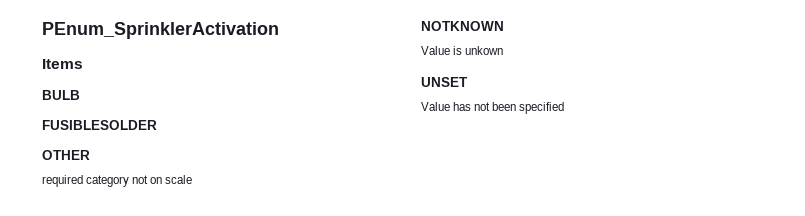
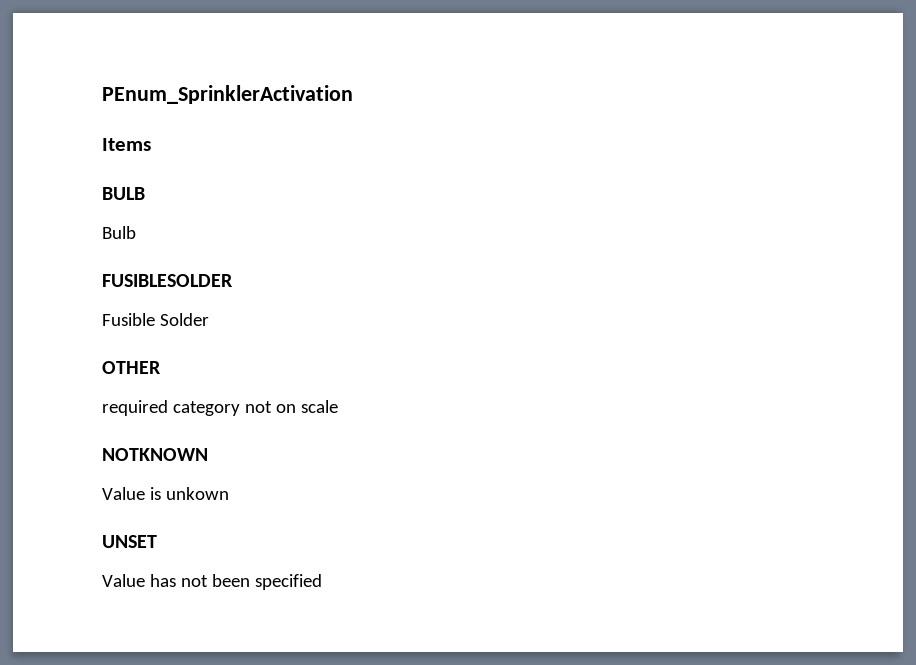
+ Bulb
+ Fusible Solder

